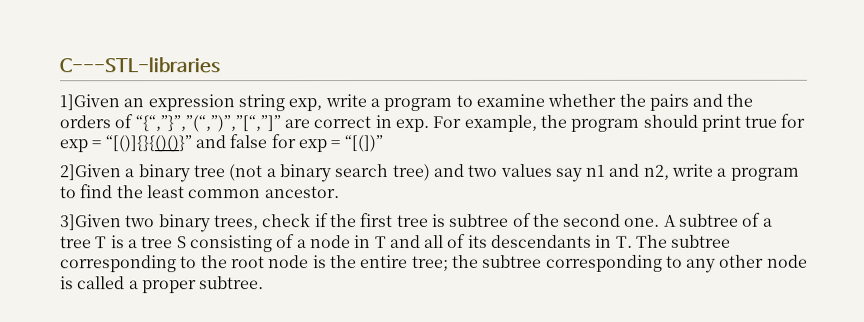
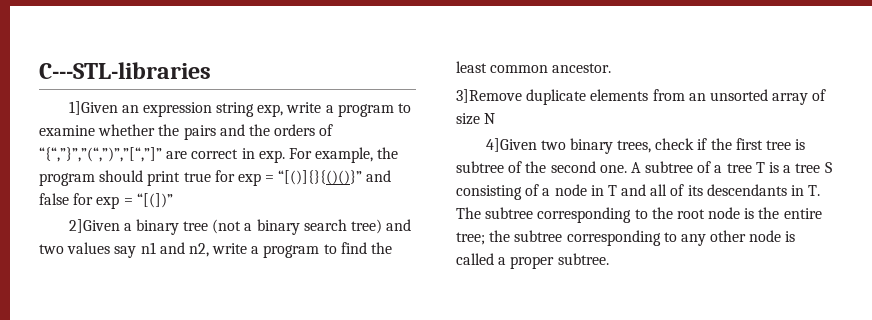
- 3]Given two binary trees, check if the first tree is subtree of the second one.
+ 3]Remove duplicate elements from an unsorted array of size N
+ 4]Given two binary trees, check if the first tree is subtree of the second one.

